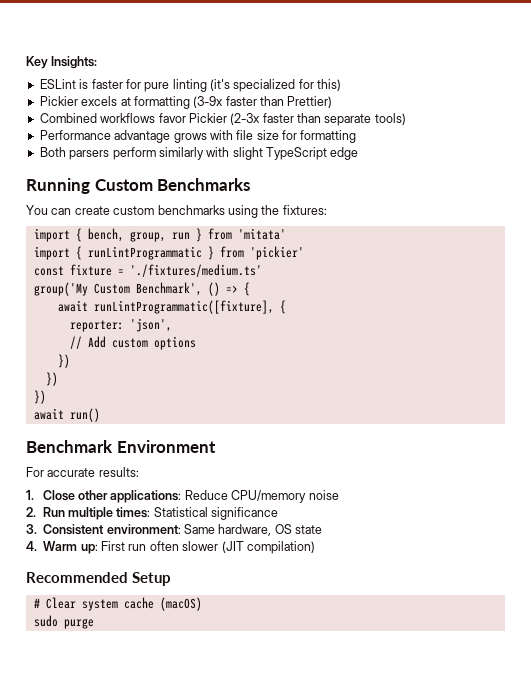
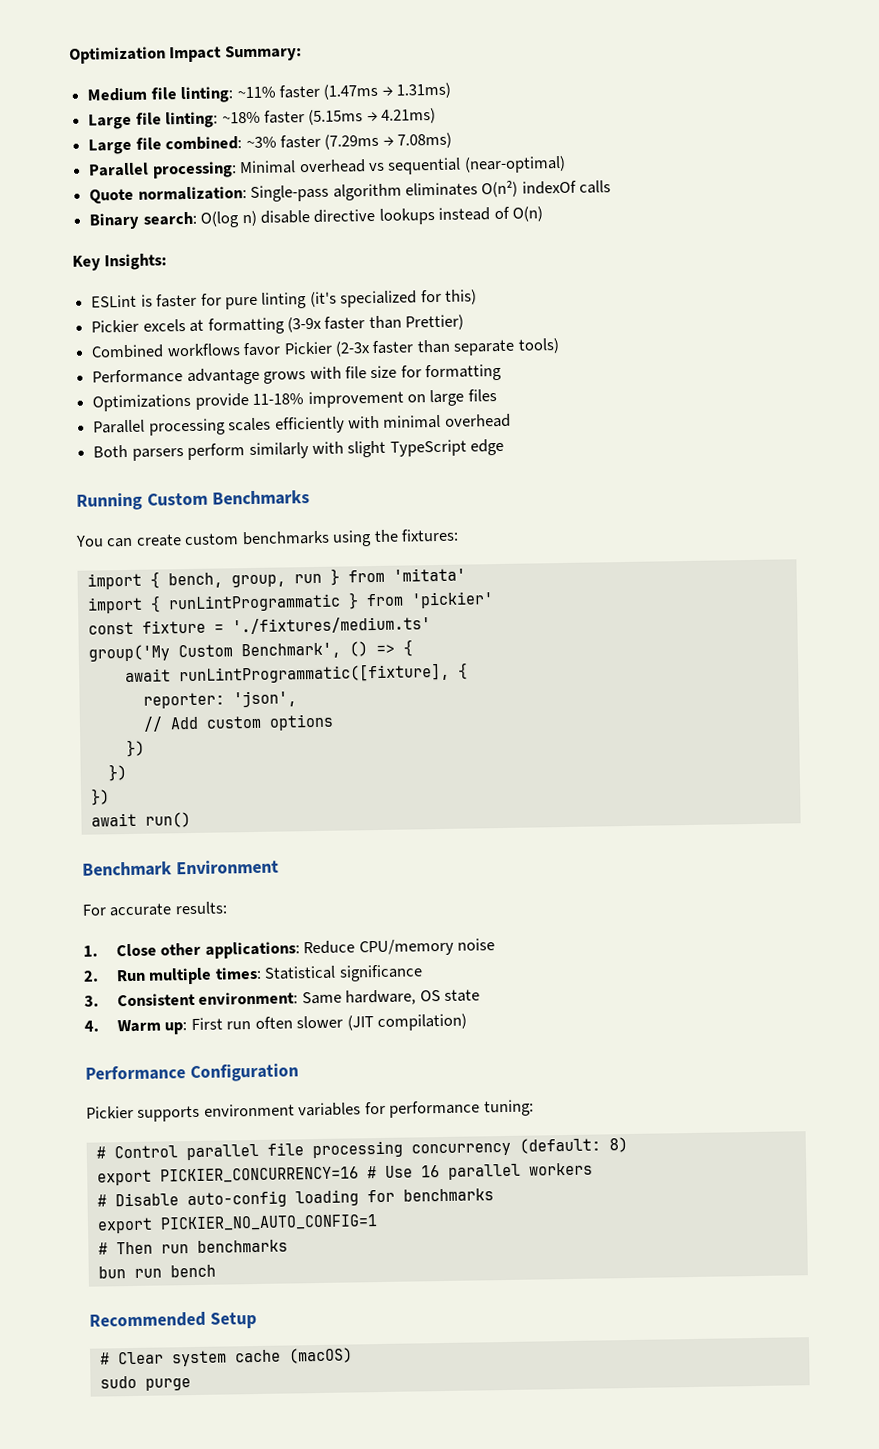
+ Optimization Impact Summary:
+ Medium file linting: ~11% faster (1.47ms → 1.31ms)
+ Large file linting: ~18% faster (5.15ms → 4.21ms)
+ Large file combined: ~3% faster (7.29ms → 7.08ms)
+ Parallel processing: Minimal overhead vs sequential (near-optimal)
+ Quote normalization: Single-pass algorithm eliminates O(n²) indexOf calls
+ Binary search: O(log n) disable directive lookups instead of O(n)
+ Optimizations provide 11-18% improvement on large files
+ Parallel processing scales efficiently with minimal overhead
+ Performance Configuration
+ Pickier supports environment variables for performance tuning:
+ # Control parallel file processing concurrency (default: 8)
+ export PICKIER_CONCURRENCY=16 # Use 16 parallel workers
+ # Disable auto-config loading for benchmarks
+ export PICKIER_NO_AUTO_CONFIG=1
+ # Then run benchmarks
+ bun run bench

